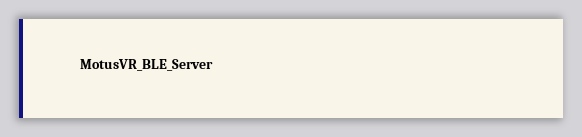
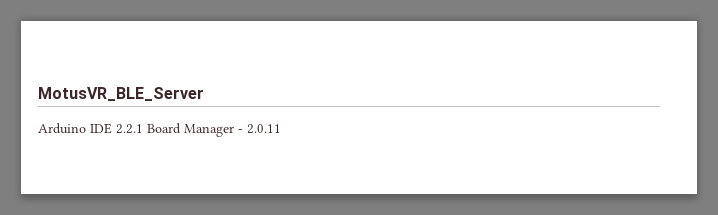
+ Arduino IDE 2.2.1 Board Manager - 2.0.11

